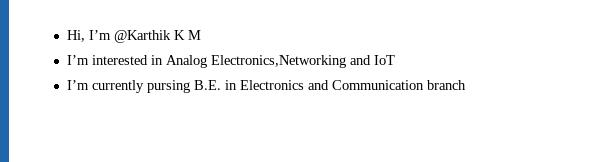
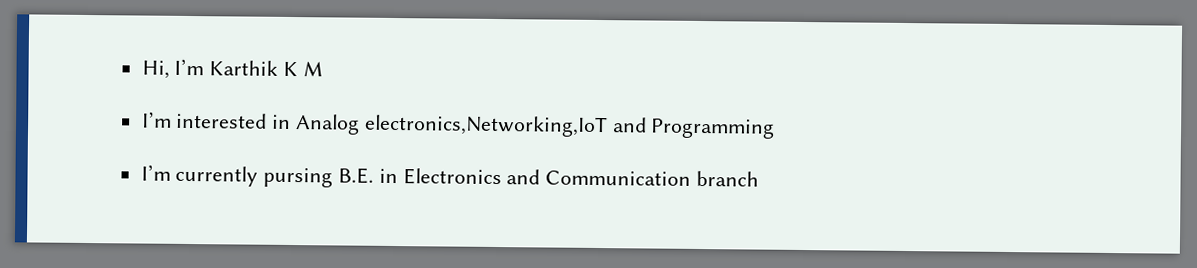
- Hi, I’m @Karthik K M
+ Hi, I’m Karthik K M
- I’m interested in Analog Electronics,Networking and IoT
+ I’m interested in Analog electronics,Networking,IoT and Programming

